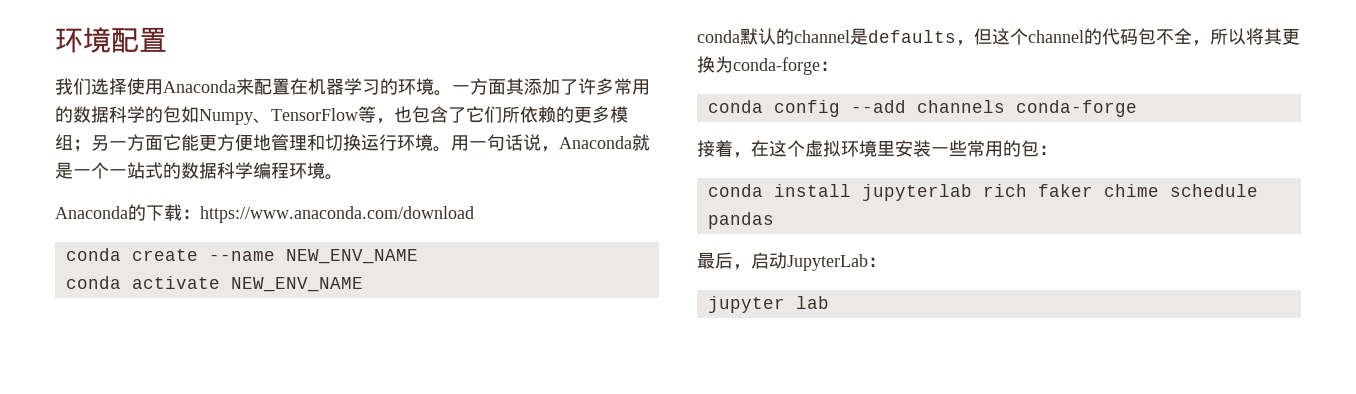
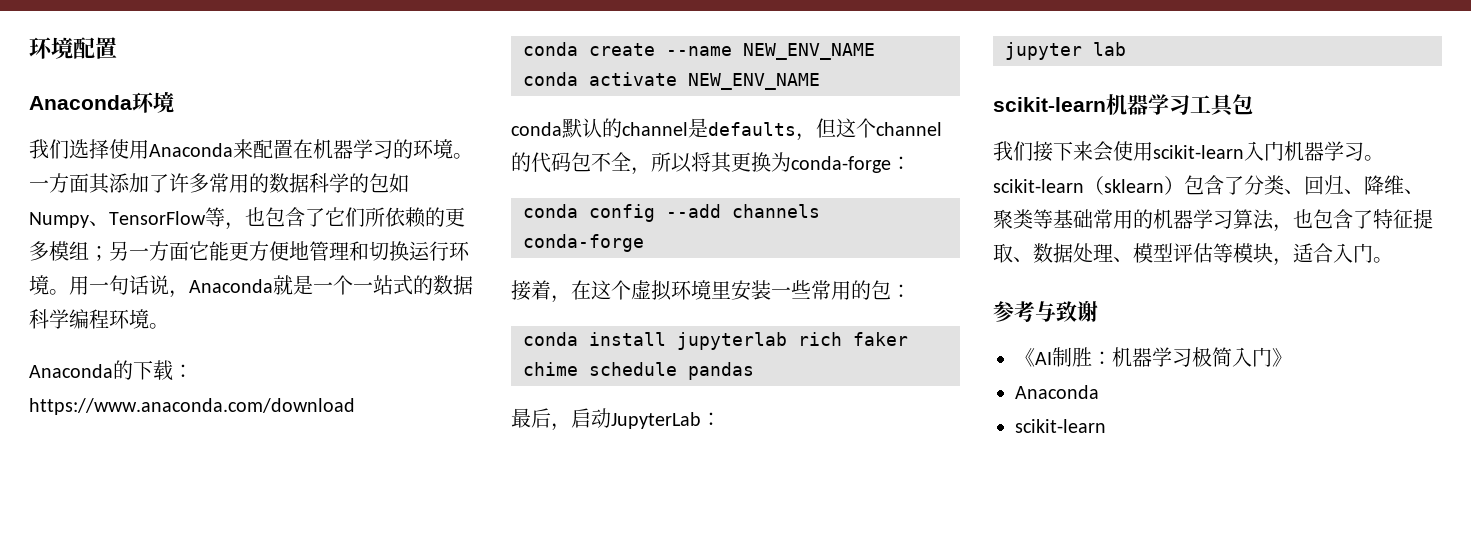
+ Anaconda环境
+ scikit-learn机器学习工具包
+ 我们接下来会使用scikit-learn入门机器学习。scikit-learn（sklearn）包含了分类、回归、降维、聚类等基础常用的机器学习算法，也包含了特征提取、数据处理、模型评估等模块，适合入门。
+ 参考与致谢
+ 《AI制胜：机器学习极简入门》
+ Anaconda
+ scikit-learn

